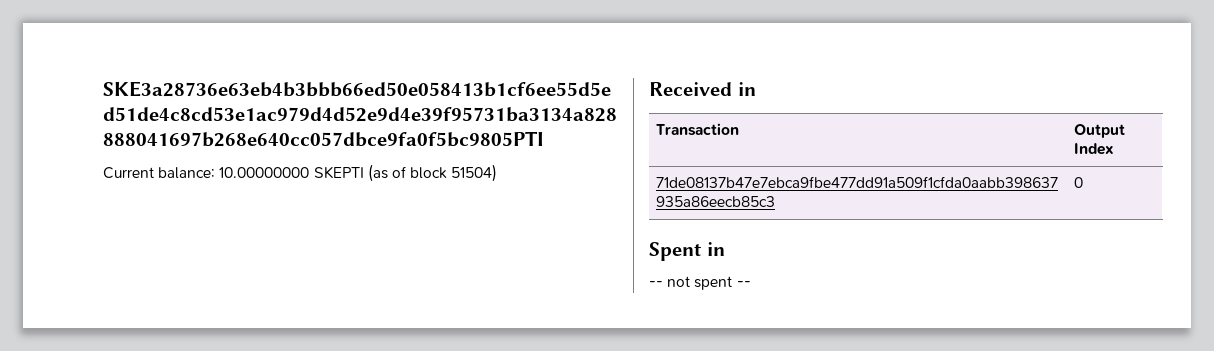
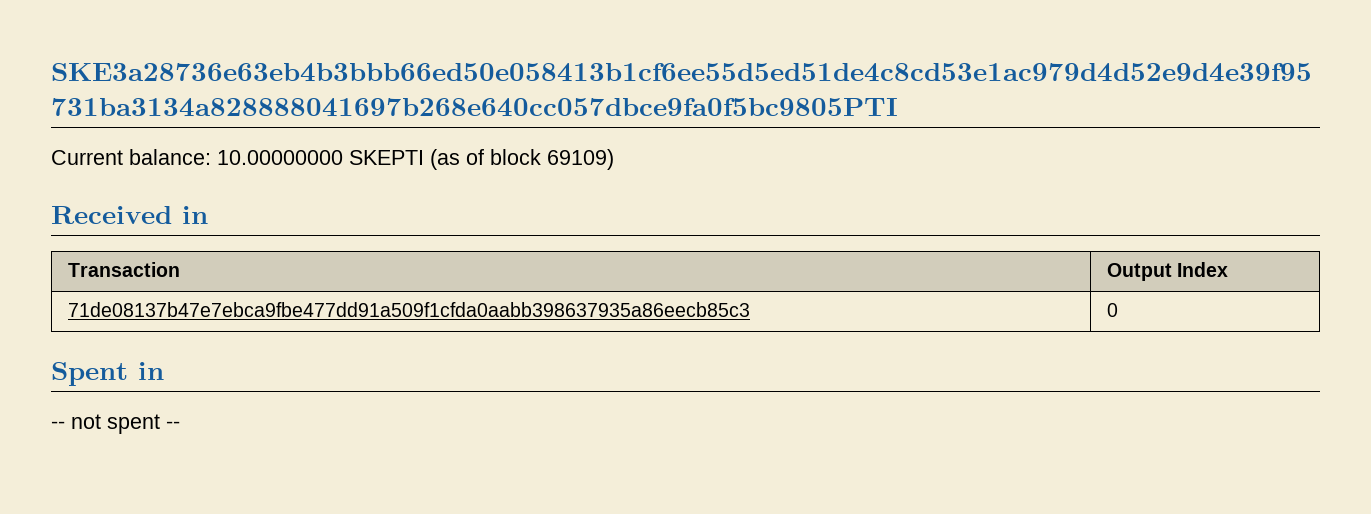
- Current balance: 10.00000000 SKEPTI (as of block 51504)
+ Current balance: 10.00000000 SKEPTI (as of block 69109)

